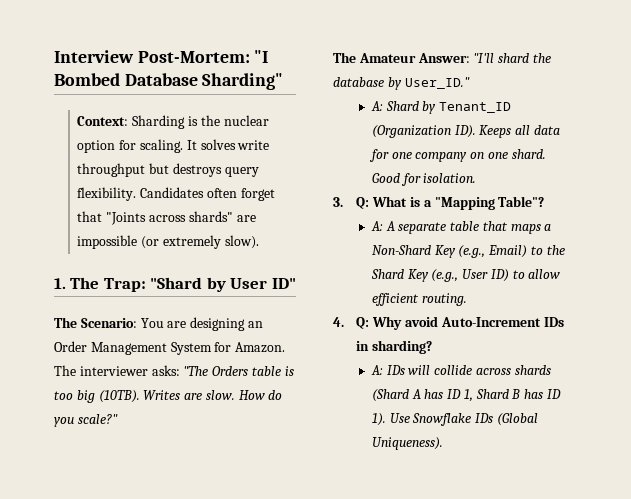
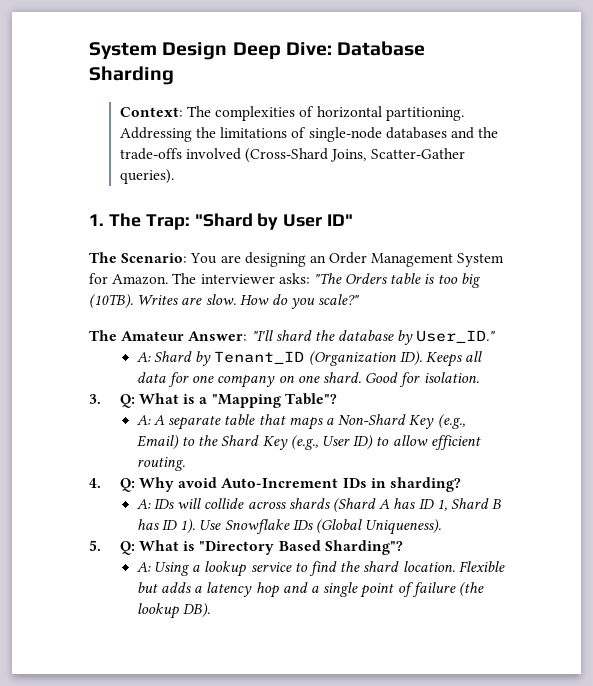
- Interview Post-Mortem: "I Bombed Database Sharding"
- Context: Sharding is the nuclear option for scaling. It solves write throughput but destroys query flexibility. Candidates often forget that "Joints across shards" are impossible (or extremely slow).
+ System Design Deep Dive: Database Sharding
+ Context: The complexities of horizontal partitioning. Addressing the limitations of single-node databases and the trade-offs involved (Cross-Shard Joins, Scatter-Gather queries).
+ 5. Q: What is "Directory Based Sharding"?
+ A: Using a lookup service to find the shard location. Flexible but adds a latency hop and a single point of failure (the lookup DB).

